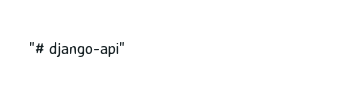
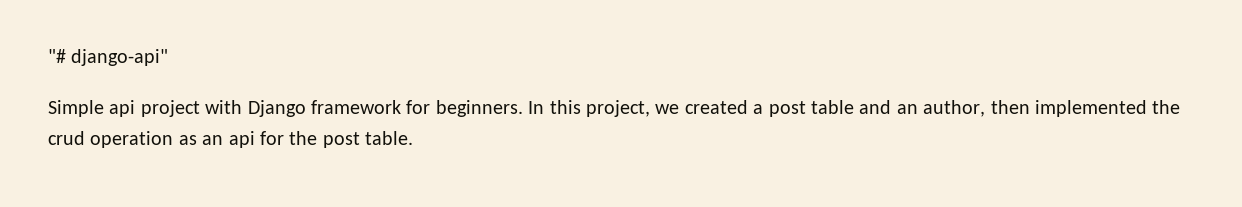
+ Simple api project with Django framework for beginners. In this project, we created a post table and an author, then implemented the crud operation as an api for the post table.

